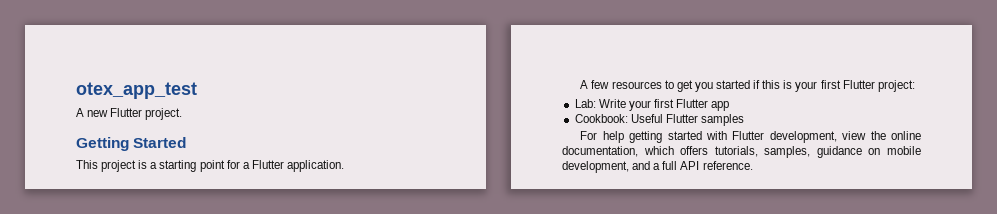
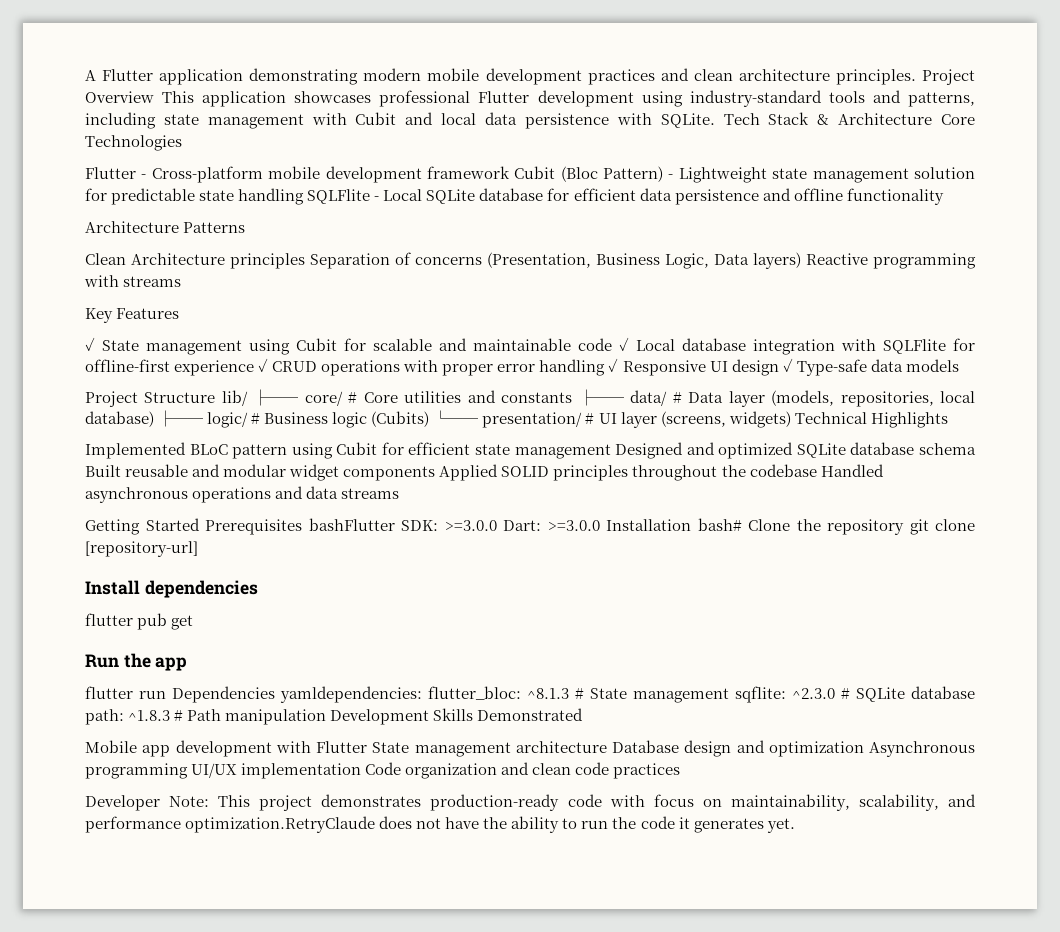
- otex_app_test
- A new Flutter project.
- Getting Started
- This project is a starting point for a Flutter application.
- A few resources to get you started if this is your first Flutter project:
- Lab: Write your first Flutter app
- Cookbook: Useful Flutter samples
- For help getting started with Flutter development, view the online documentation, which offers tutorials, samples, guidance on mobile development, and a full API reference.
+ A Flutter application demonstrating modern mobile development practices and clean architecture principles. Project Overview This application showcases professional Flutter development using industry-standard tools and patterns, including state management with Cubit and local data persistence with SQLite. Tech Stack & Architecture Core Technologies
+ Flutter - Cross-platform mobile development framework Cubit (Bloc Pattern) - Lightweight state management solution for predictable state handling SQLFlite - Local SQLite database for efficient data persistence and offline functionality
+ Architecture Patterns
+ Clean Architecture principles Separation of concerns (Presentation, Business Logic, Data layers) Reactive programming with streams
+ Key Features
+ ✓ State management using Cubit for scalable and maintainable code ✓ Local database integration with SQLFlite for offline-first experience ✓ CRUD operations with proper error handling ✓ Responsive UI design ✓ Type-safe data models
+ Project Structure lib/ ├── core/ # Core utilities and constants ├── data/ # Data layer (models, repositories, local database) ├── logic/ # Business logic (Cubits) └── presentation/ # UI layer (screens, widgets) Technical Highlights
+ Implemented BLoC pattern using Cubit for efficient state management Designed and optimized SQLite database schema Built reusable and modular widget components Applied SOLID principles throughout the codebase Handled asynchronous operations and data streams
+ Getting Started Prerequisites bashFlutter SDK: >=3.0.0 Dart: >=3.0.0 Installation bash# Clone the repository git clone [repository-url]
+ Install dependencies
+ flutter pub get
+ Run the app
+ flutter run Dependencies yamldependencies: flutter_bloc: ^8.1.3 # State management sqflite: ^2.3.0 # SQLite database path: ^1.8.3 # Path manipulation Development Skills Demonstrated
+ Mobile app development with Flutter State management architecture Database design and optimization Asynchronous programming UI/UX implementation Code organization and clean code practices
+ Developer Note: This project demonstrates production-ready code with focus on maintainability, scalability, and performance optimization.RetryClaude does not have the ability to run the code it generates yet.

